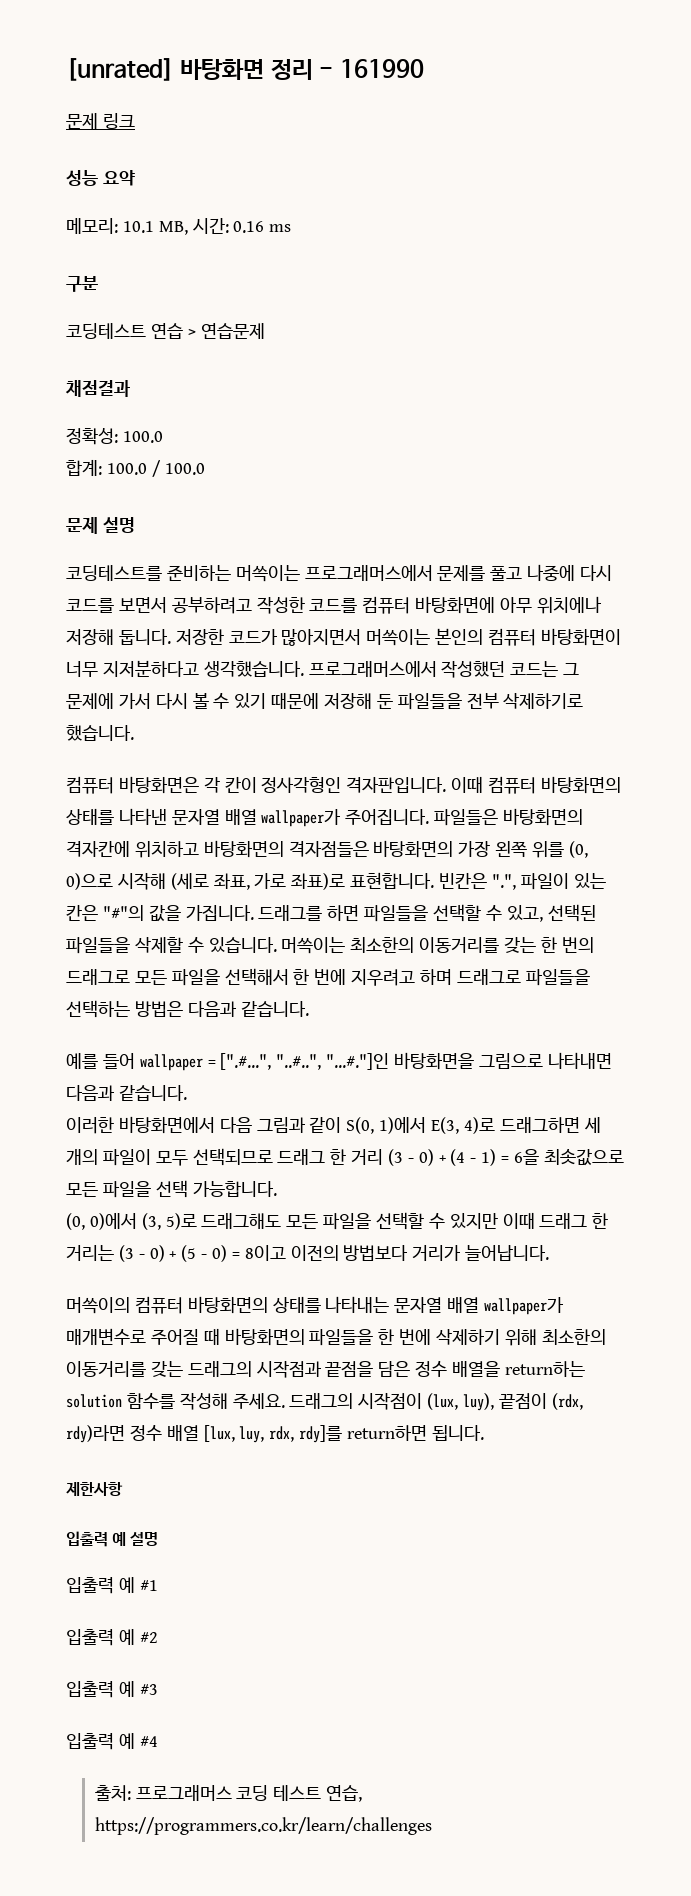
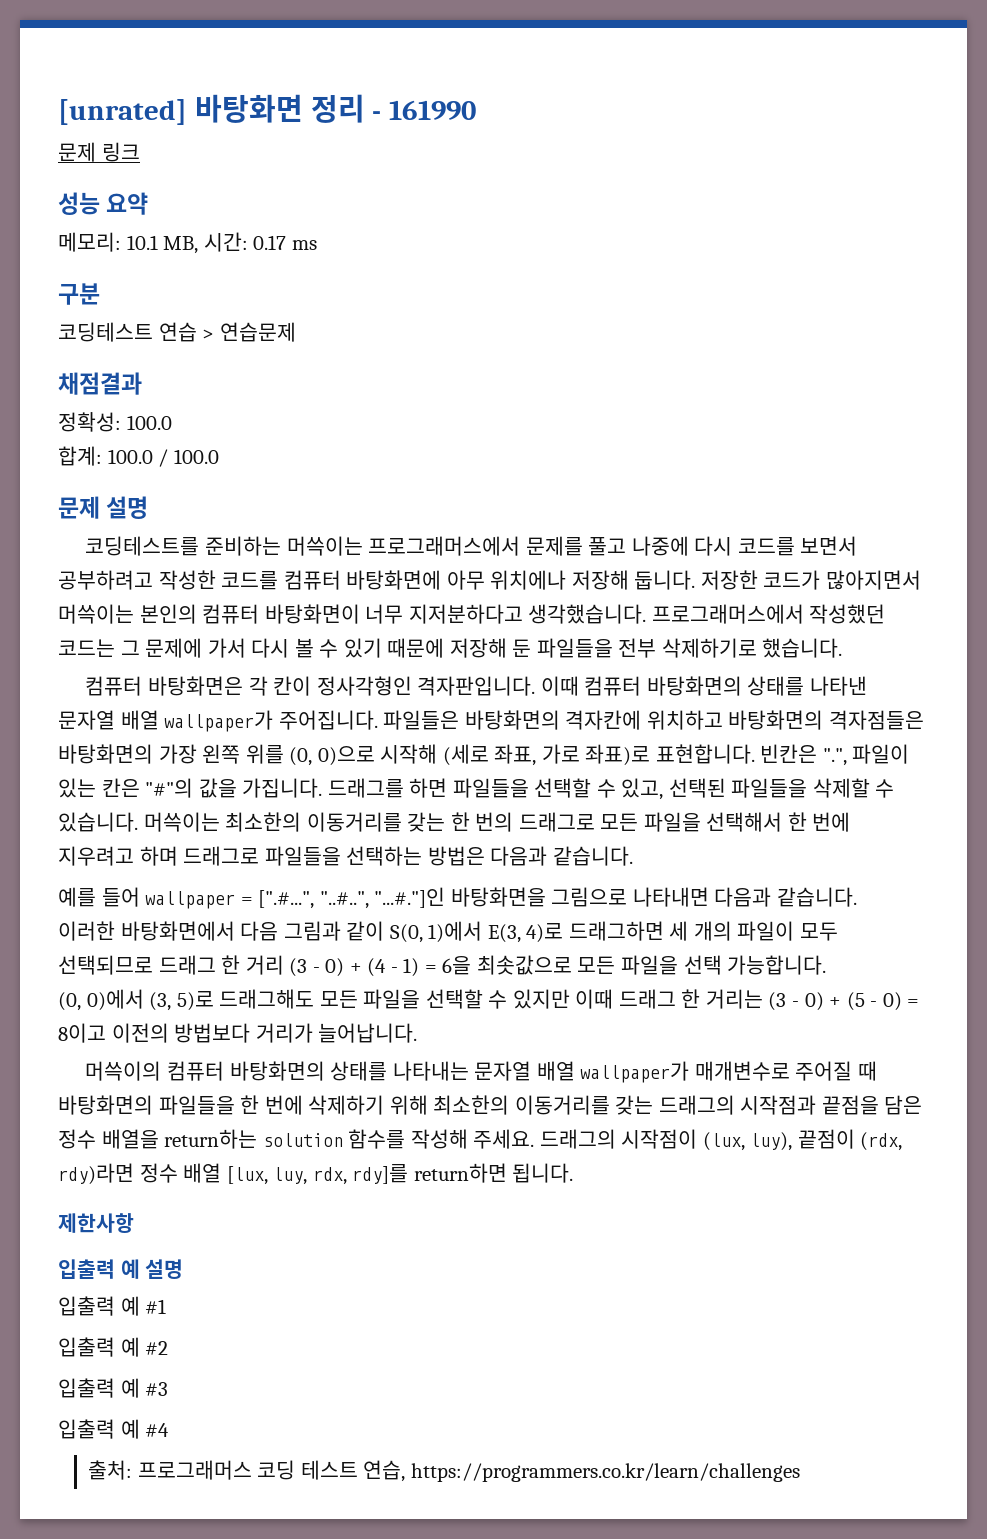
- 메모리: 10.1 MB, 시간: 0.16 ms
+ 메모리: 10.1 MB, 시간: 0.17 ms

